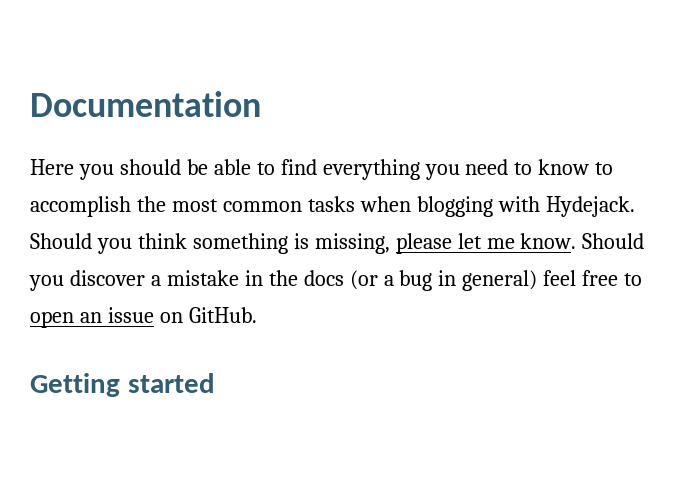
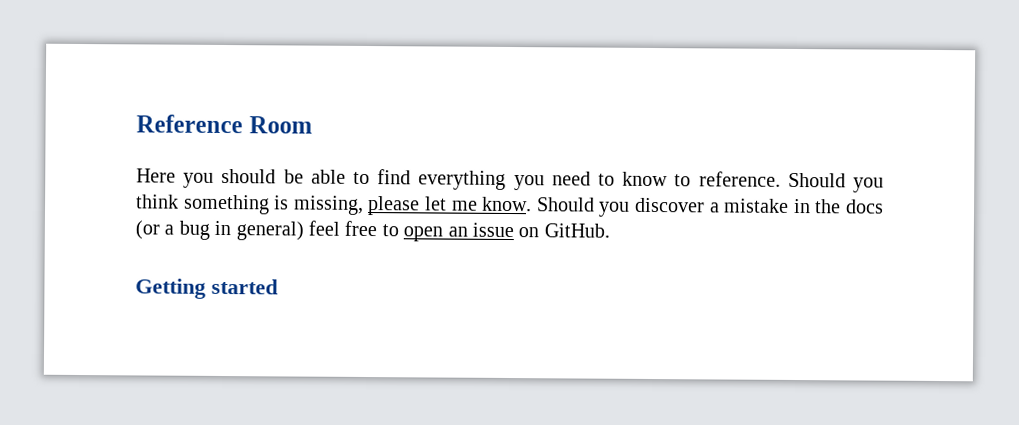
- Documentation
+ Reference Room
- Here you should be able to find everything you need to know to accomplish the most common tasks when blogging with Hydejack.
+ Here you should be able to find everything you need to know to reference.

